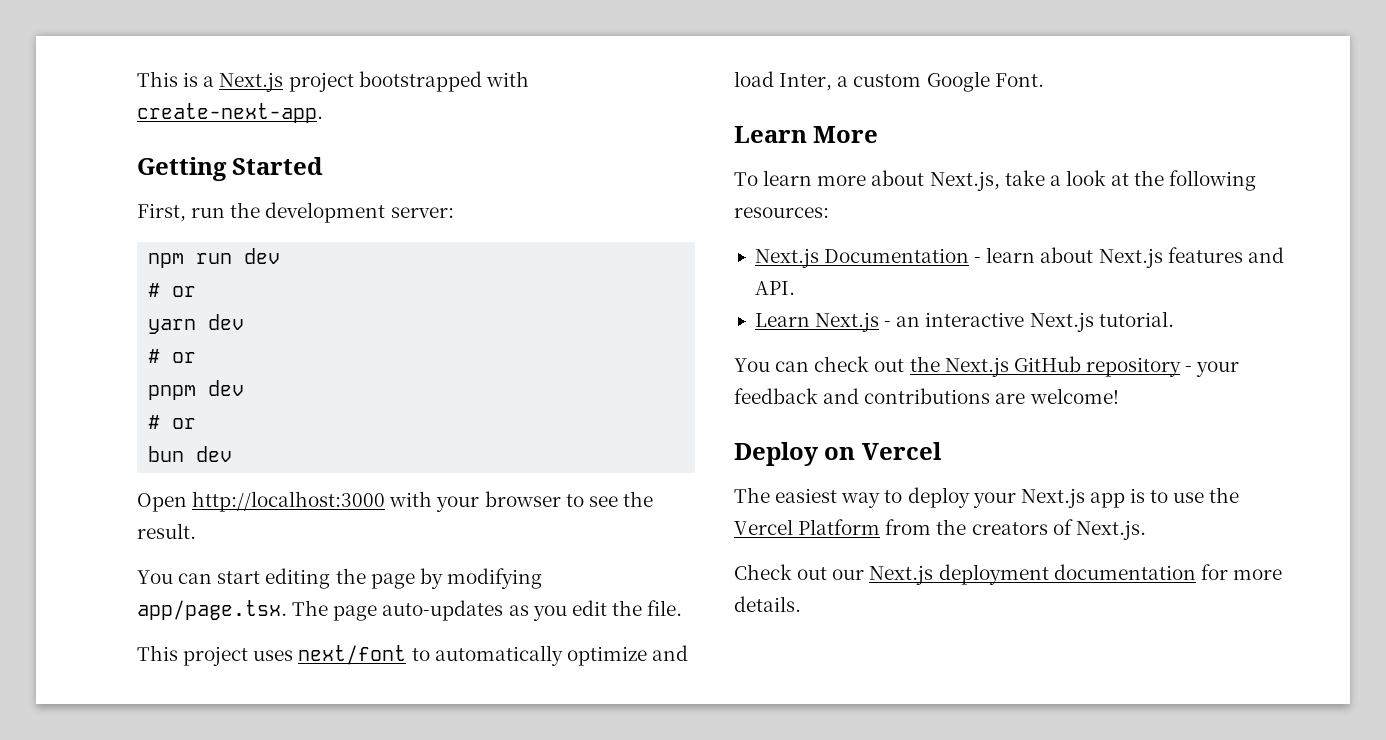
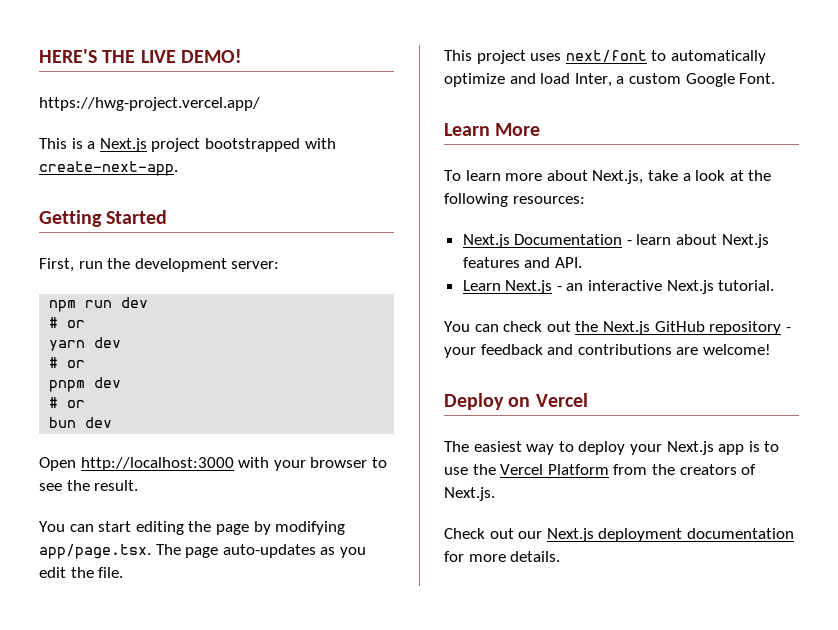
+ HERE'S THE LIVE DEMO!
+ https://hwg-project.vercel.app/

